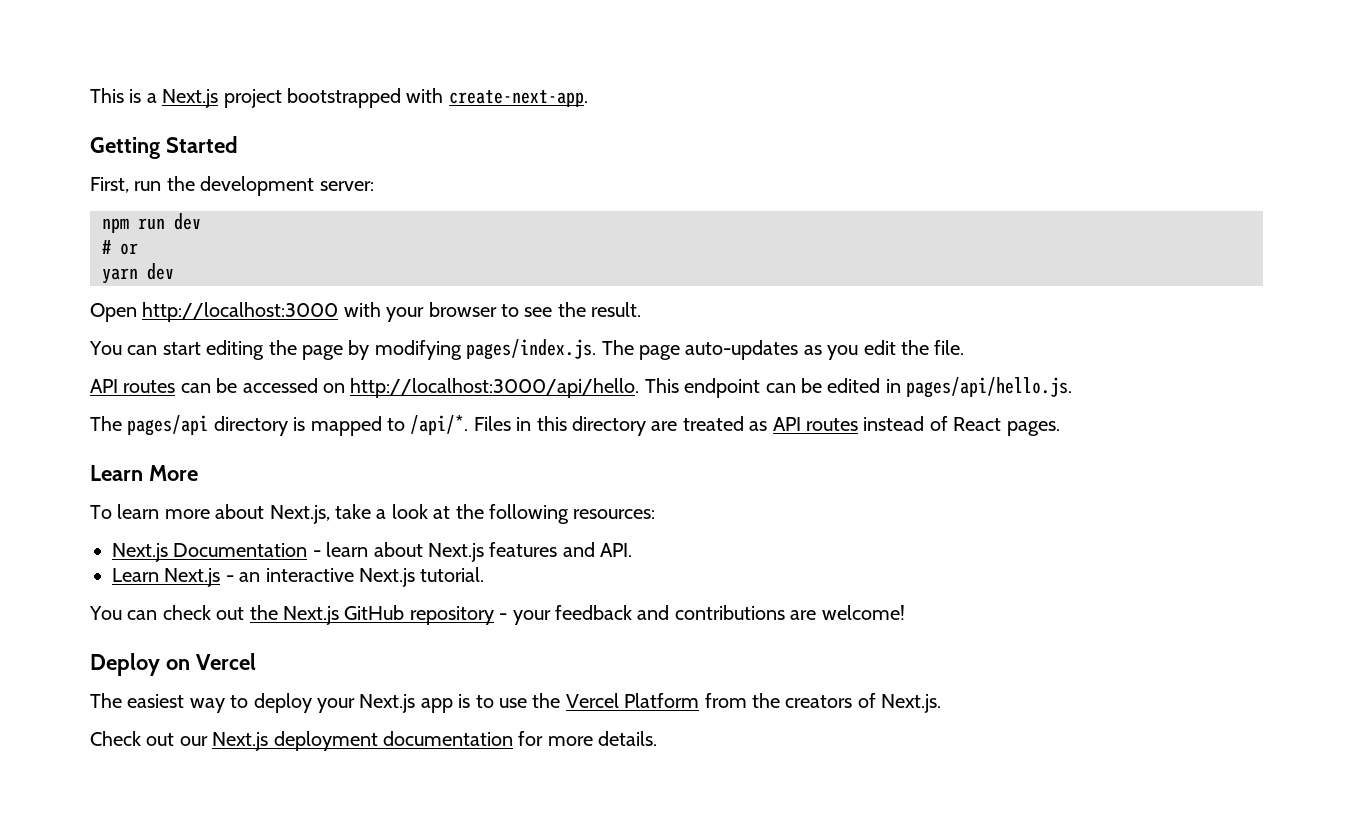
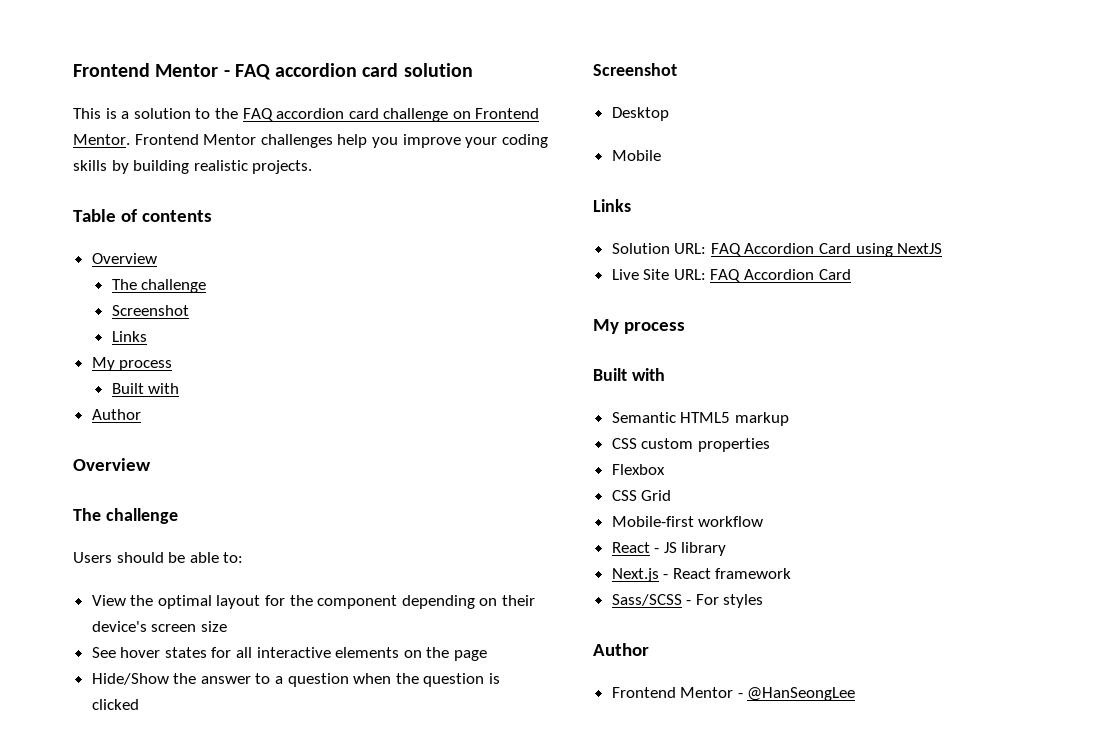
- This is a Next.js project bootstrapped with create-next-app.
- Getting Started
- First, run the development server:
- npm run dev
- # or
- yarn dev
- Open http://localhost:3000 with your browser to see the result.
- You can start editing the page by modifying pages/index.js. The page auto-updates as you edit the file.
- API routes can be accessed on http://localhost:3000/api/hello. This endpoint can be edited in pages/api/hello.js.
- The pages/api directory is mapped to /api/*. Files in this directory are treated as API routes instead of React pages.
- Learn More
- To learn more about Next.js, take a look at the following resources:
- Next.js Documentation - learn about Next.js features and API.
- Learn Next.js - an interactive Next.js tutorial.
- You can check out the Next.js GitHub repository - your feedback and contributions are welcome!
- Deploy on Vercel
- The easiest way to deploy your Next.js app is to use the Vercel Platform from the creators of Next.js.
- Check out our Next.js deployment documentation for more details.
+ Frontend Mentor - FAQ accordion card solution
+ This is a solution to the FAQ accordion card challenge on Frontend Mentor. Frontend Mentor challenges help you improve your coding skills by building realistic projects.
+ Table of contents
+ Overview
+ The challenge
+ Screenshot
+ Links
+ My process
+ Built with
+ Author
+ Overview
+ The challenge
+ Users should be able to:
+ View the optimal layout for the component depending on their device's screen size
+ See hover states for all interactive elements on the page
+ Hide/Show the answer to a question when the question is clicked
+ Screenshot
+ Desktop
+ Mobile
+ Links
+ Solution URL: FAQ Accordion Card using NextJS
+ Live Site URL: FAQ Accordion Card
+ My process
+ Built with
+ Semantic HTML5 markup
+ CSS custom properties
+ Flexbox
+ CSS Grid
+ Mobile-first workflow
+ React - JS library
+ Next.js - React framework
+ Sass/SCSS - For styles
+ Author
+ Frontend Mentor - @HanSeongLee

